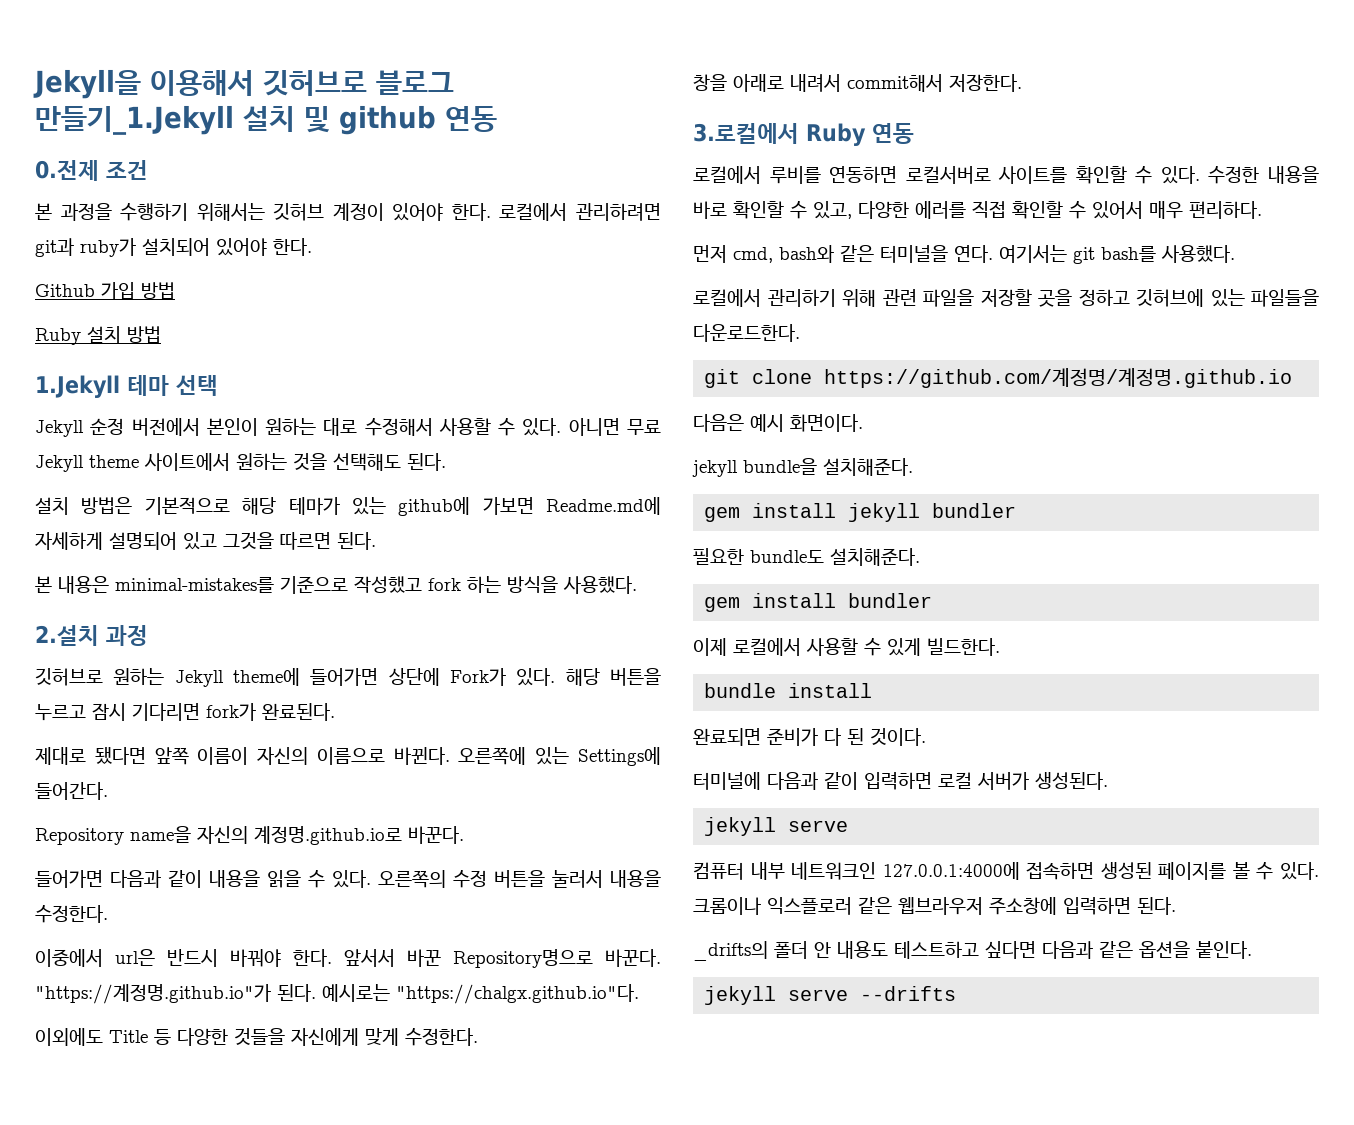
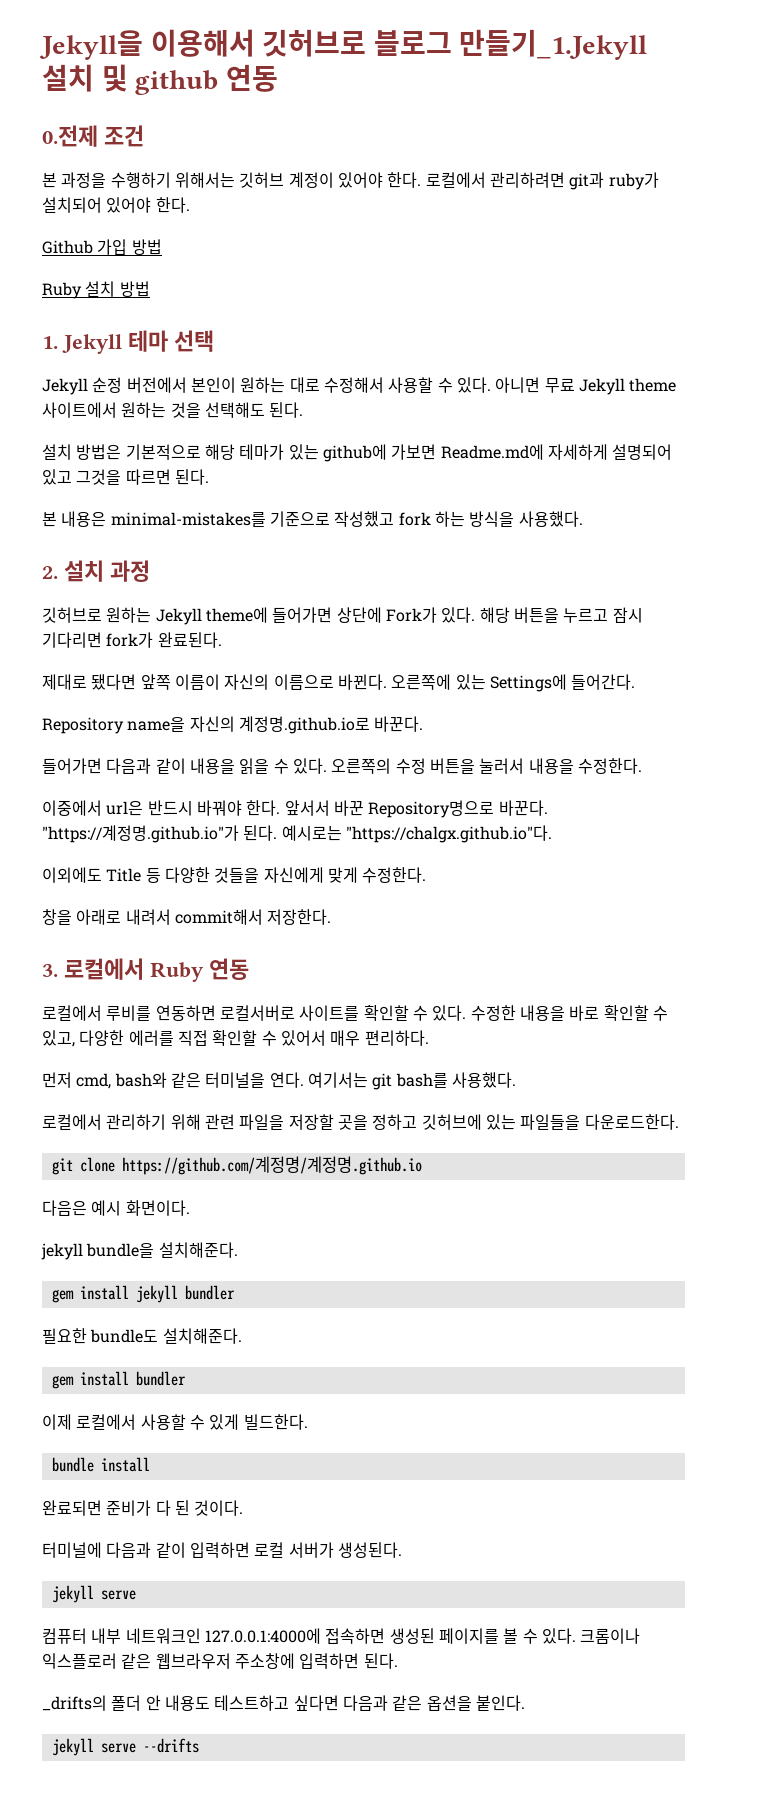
- 1.Jekyll 테마 선택
+ 1. Jekyll 테마 선택
- 2.설치 과정
+ 2. 설치 과정
- 3.로컬에서 Ruby 연동
+ 3. 로컬에서 Ruby 연동

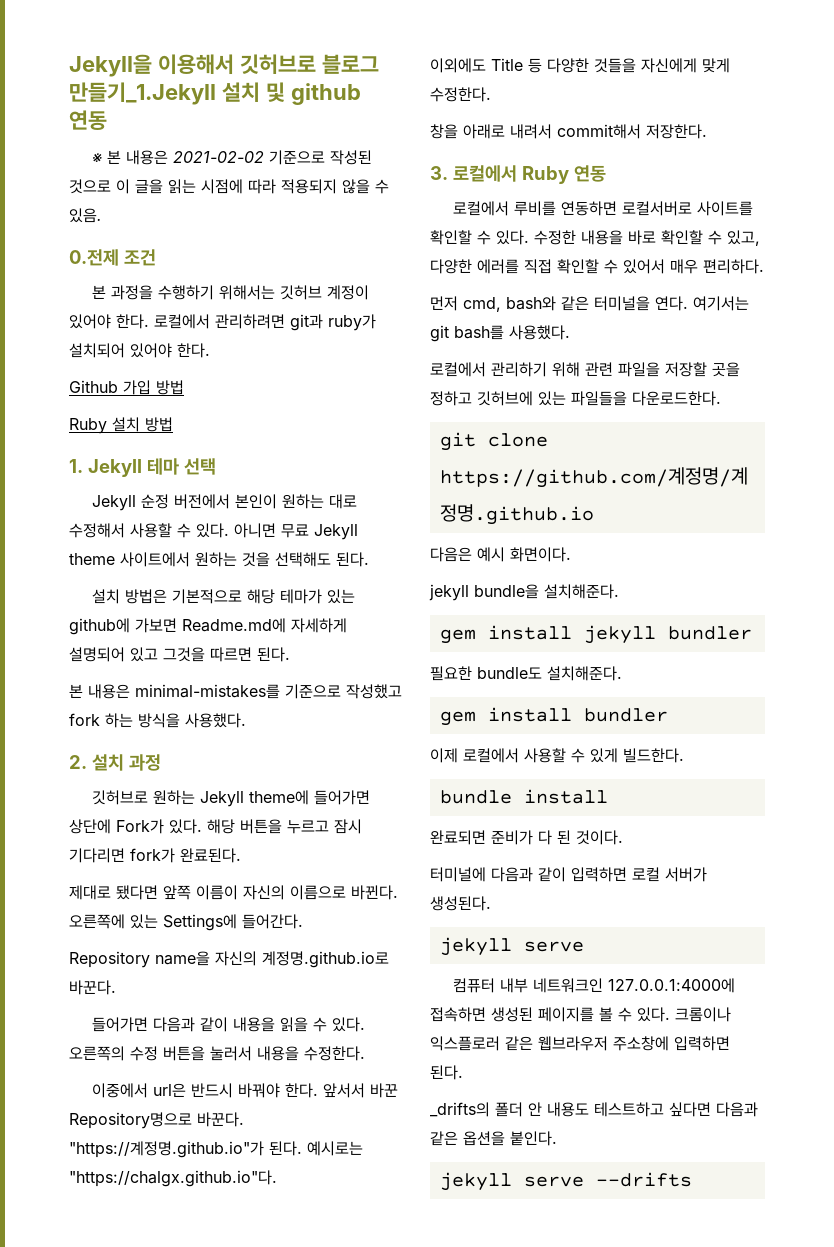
+ ※ 본 내용은 2021-02-02 기준으로 작성된 것으로 이 글을 읽는 시점에 따라 적용되지 않을 수 있음.

